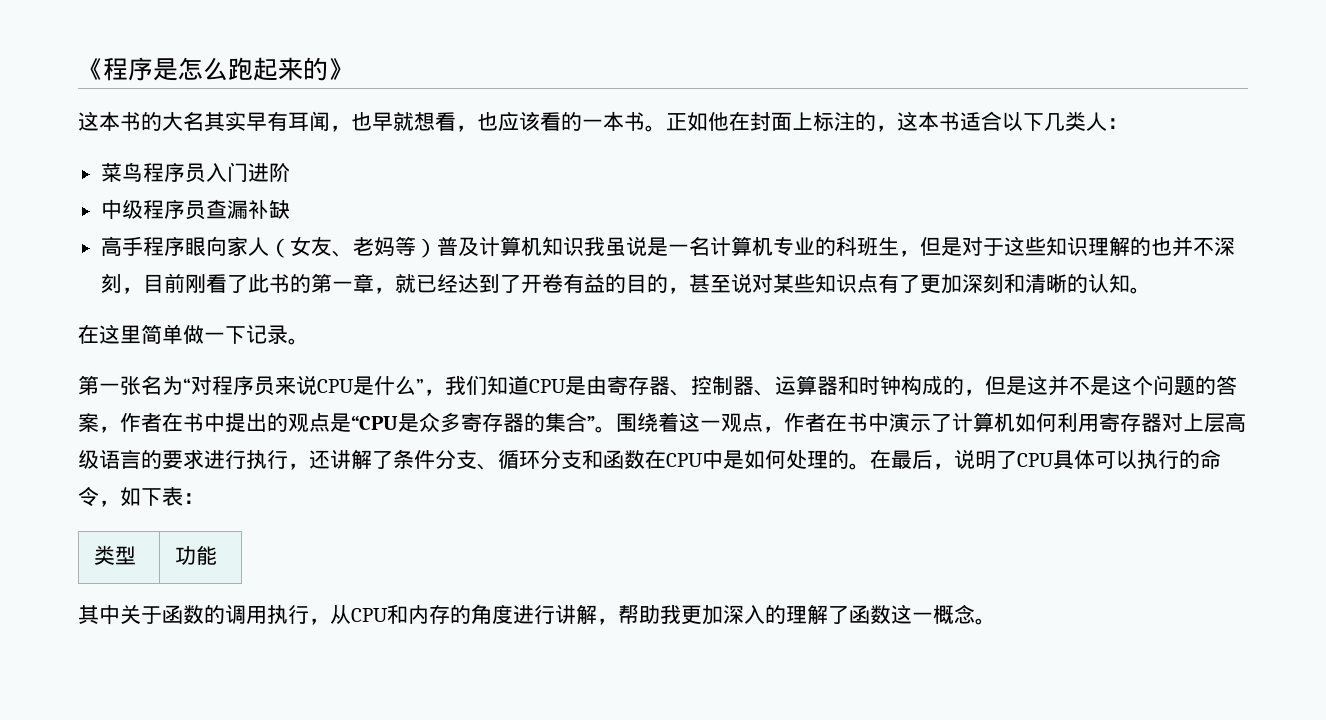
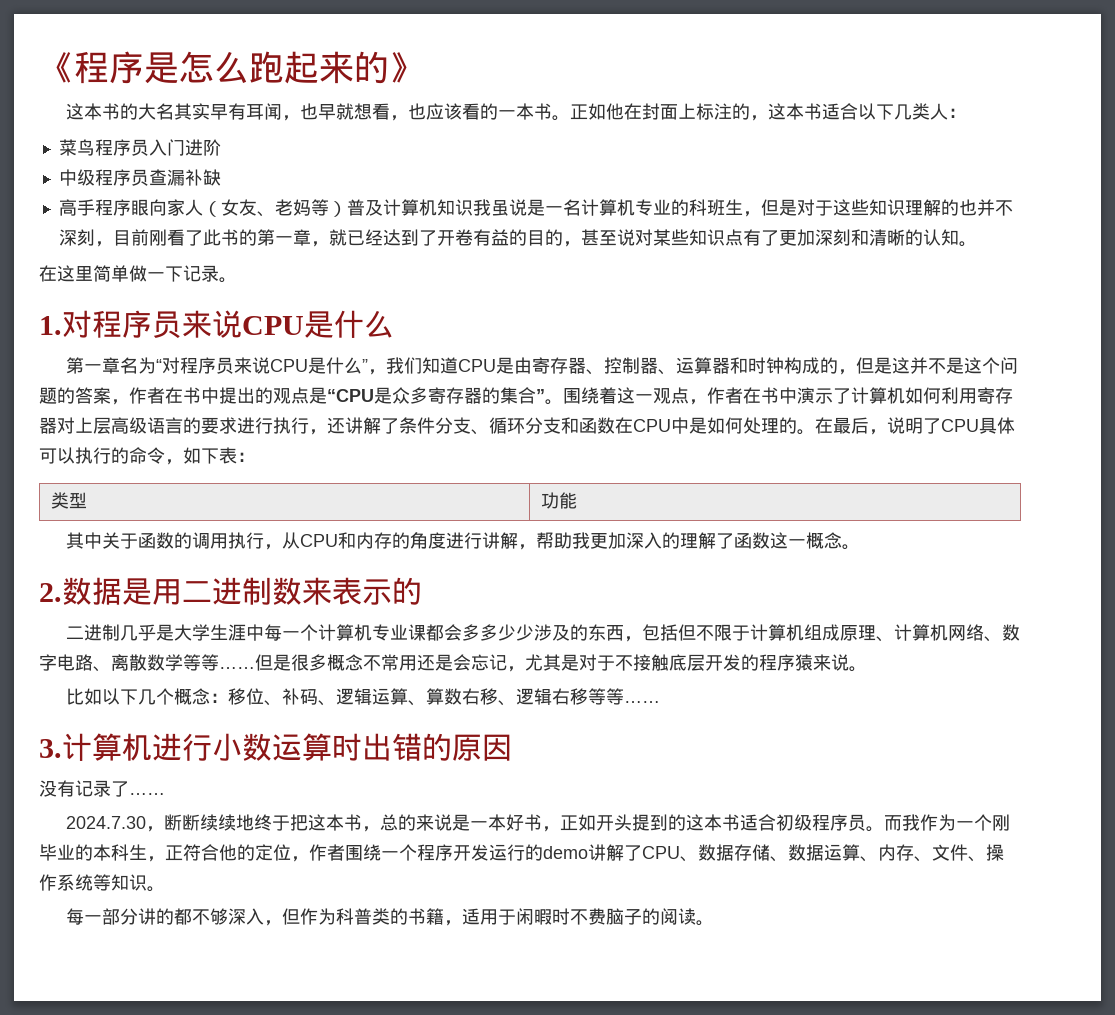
- 第一张名为“对程序员来说CPU是什么”，我们知道CPU是由寄存器、控制器、运算器和时钟构成的，但是这并不是这个问题的答案，作者在书中提出的观点是“CPU是众多寄存器的集合”。
+ 1.对程序员来说CPU是什么
+ 第一章名为“对程序员来说CPU是什么”，我们知道CPU是由寄存器、控制器、运算器和时钟构成的，但是这并不是这个问题的答案，作者在书中提出的观点是“CPU是众多寄存器的集合”。
+ 2.数据是用二进制数来表示的
+ 二进制几乎是大学生涯中每一个计算机专业课都会多多少少涉及的东西，包括但不限于计算机组成原理、计算机网络、数字电路、离散数学等等……但是很多概念不常用还是会忘记，尤其是对于不接触底层开发的程序猿来说。
+ 比如以下几个概念：移位、补码、逻辑运算、算数右移、逻辑右移等等……
+ 3.计算机进行小数运算时出错的原因
+ 没有记录了……
+ 2024.7.30，断断续续地终于把这本书，总的来说是一本好书，正如开头提到的这本书适合初级程序员。而我作为一个刚毕业的本科生，正符合他的定位，作者围绕一个程序开发运行的demo讲解了CPU、数据存储、数据运算、内存、文件、操作系统等知识。
+ 每一部分讲的都不够深入，但作为科普类的书籍，适用于闲暇时不费脑子的阅读。

